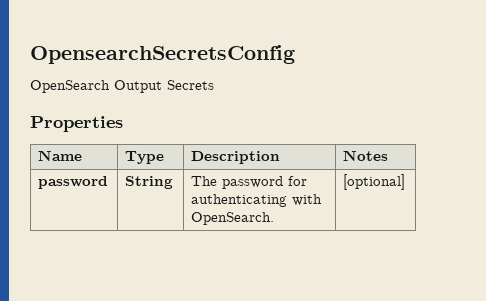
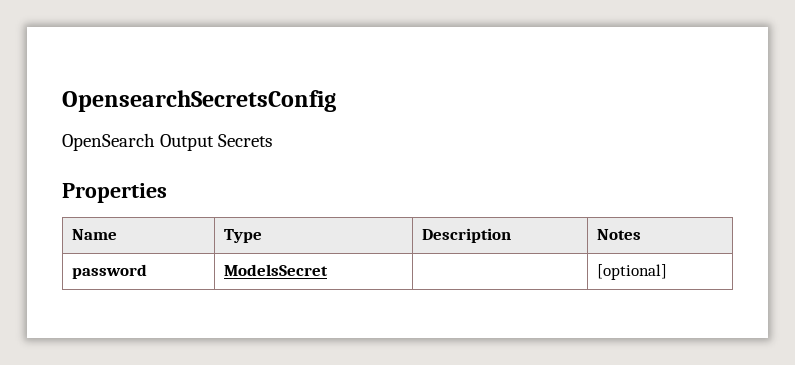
- password | String | The password for authenticating with OpenSearch. | [optional]
+ password | ModelsSecret | | [optional]

